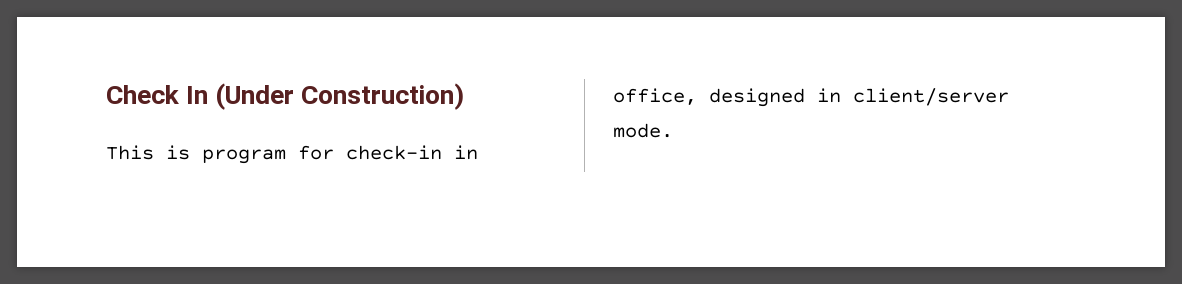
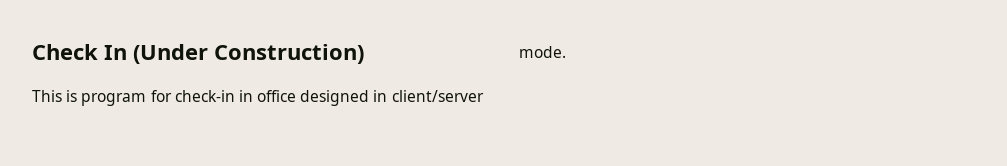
- This is program for check-in in office, designed in client/server mode.
+ This is program for check-in in office designed in client/server mode.

